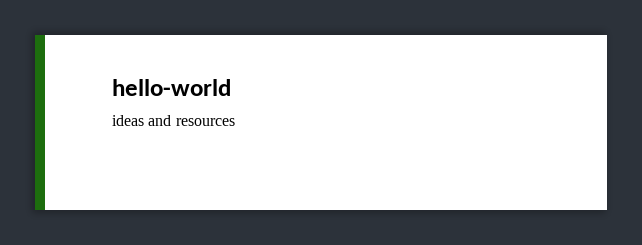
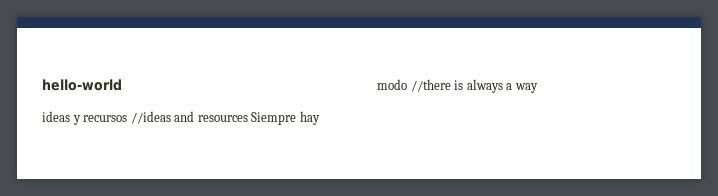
- ideas and resources
+ ideas y recursos //ideas and resources Siempre hay modo //there is always a way

